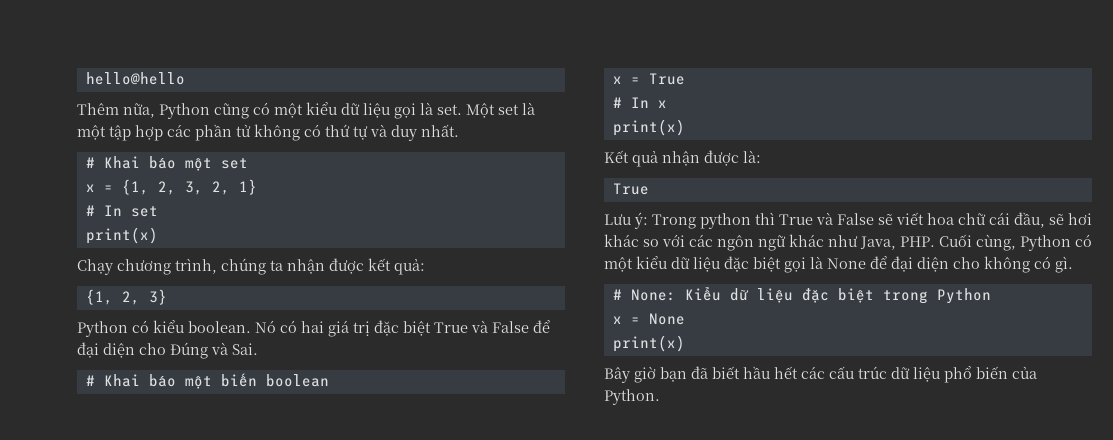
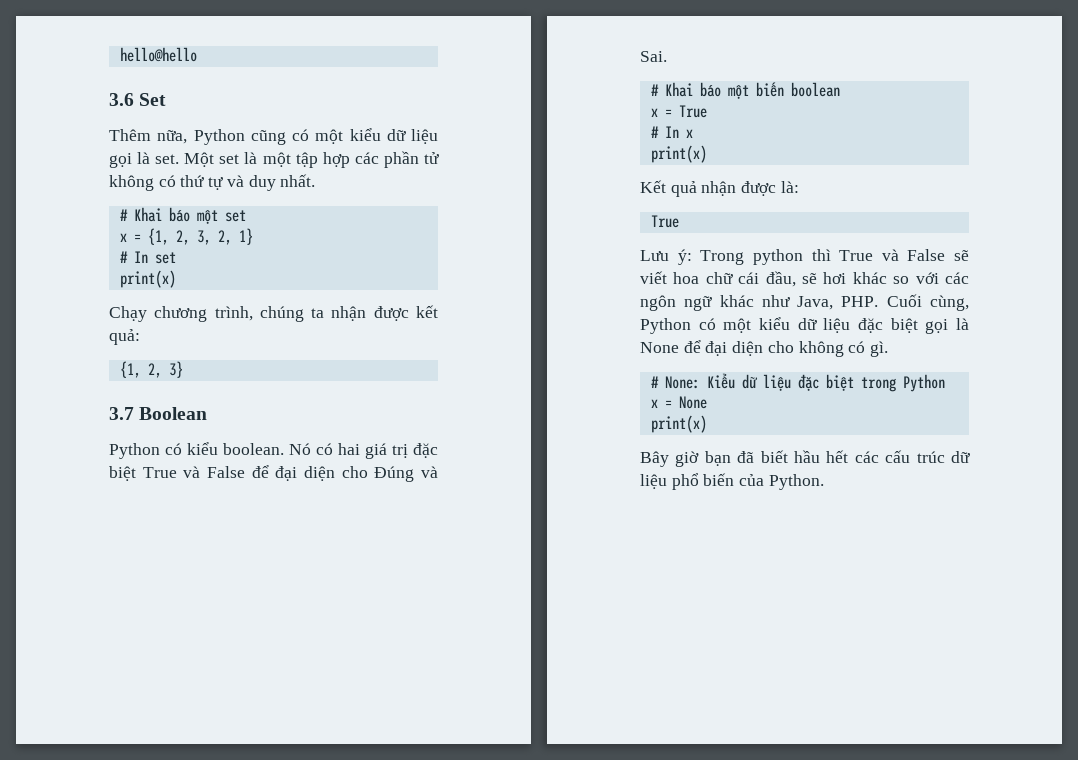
+ 3.6 Set
+ 3.7 Boolean

